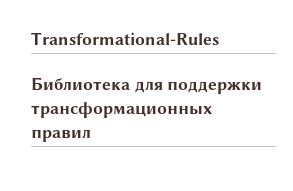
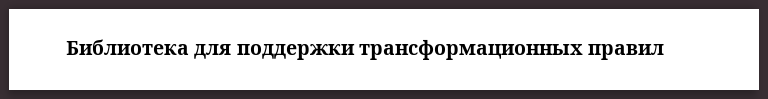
- Transformational-Rules

